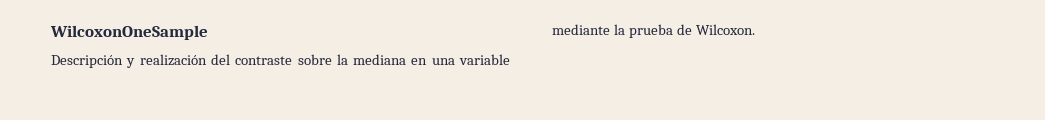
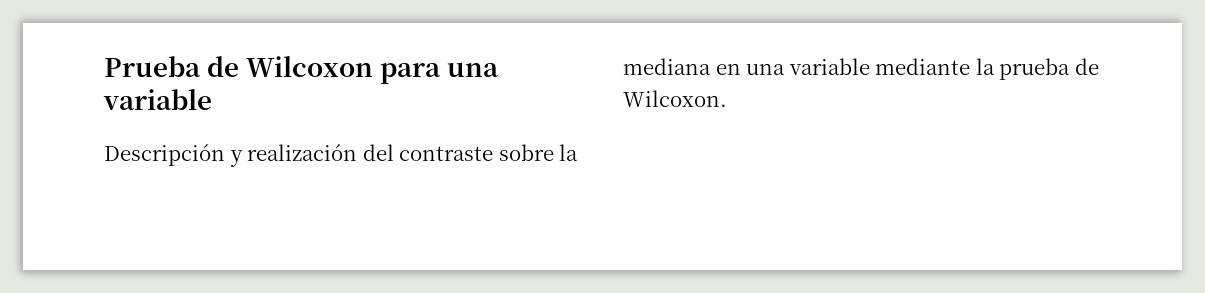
- WilcoxonOneSample
+ Prueba de Wilcoxon para una variable

